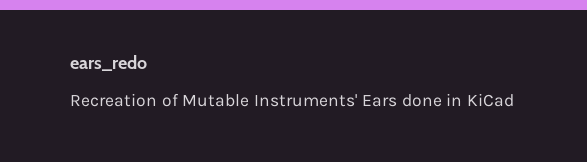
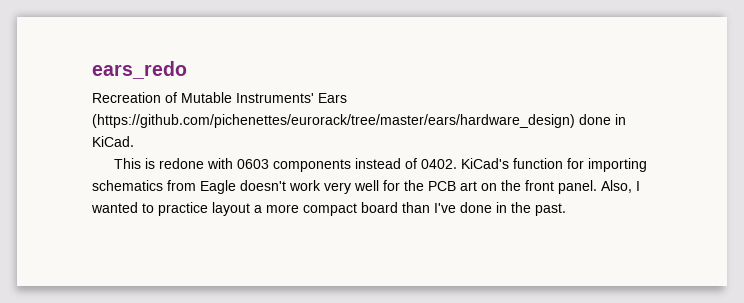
- Recreation of Mutable Instruments' Ears done in KiCad
+ Recreation of Mutable Instruments' Ears (https://github.com/pichenettes/eurorack/tree/master/ears/hardware_design) done in KiCad.
+ This is redone with 0603 components instead of 0402. KiCad's function for importing schematics from Eagle doesn't work very well for the PCB art on the front panel. Also, I wanted to practice layout a more compact board than I've done in the past.

